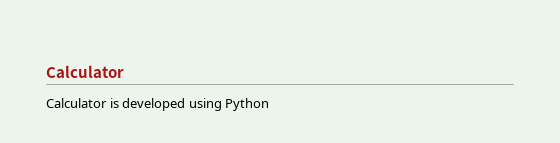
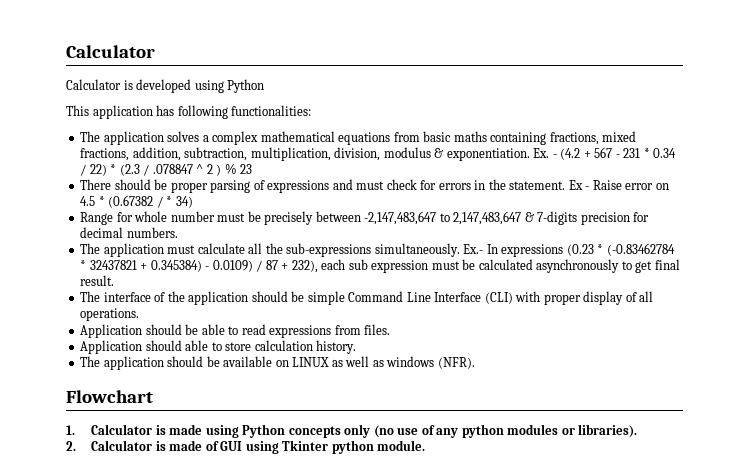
+ This application has following functionalities:
+ The application solves a complex mathematical equations from basic maths containing fractions, mixed fractions, addition, subtraction, multiplication, division, modulus & exponentiation. Ex. - (4.2 + 567 - 231 * 0.34 / 22) * (2.3 / .078847 ^ 2 ) % 23
+ There should be proper parsing of expressions and must check for errors in the statement. Ex - Raise error on 4.5 * (0.67382 / * 34)
+ Range for whole number must be precisely between -2,147,483,647 to 2,147,483,647 & 7-digits precision for decimal numbers.
+ The application must calculate all the sub-expressions simultaneously. Ex.- In expressions (0.23 * (-0.83462784 * 32437821 + 0.345384) - 0.0109) / 87 + 232), each sub expression must be calculated asynchronously to get final result.
+ The interface of the application should be simple Command Line Interface (CLI) with proper display of all operations.
+ Application should be able to read expressions from files.
+ Application should able to store calculation history.
+ The application should be available on LINUX as well as windows (NFR).
+ Flowchart
+ 1. Calculator is made using Python concepts only (no use of any python modules or libraries).
+ 2. Calculator is made of GUI using Tkinter python module.

